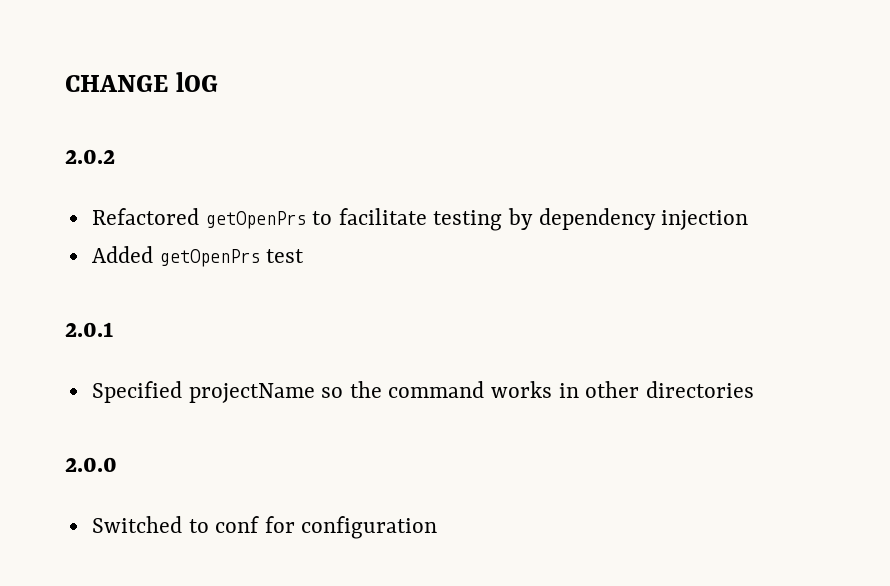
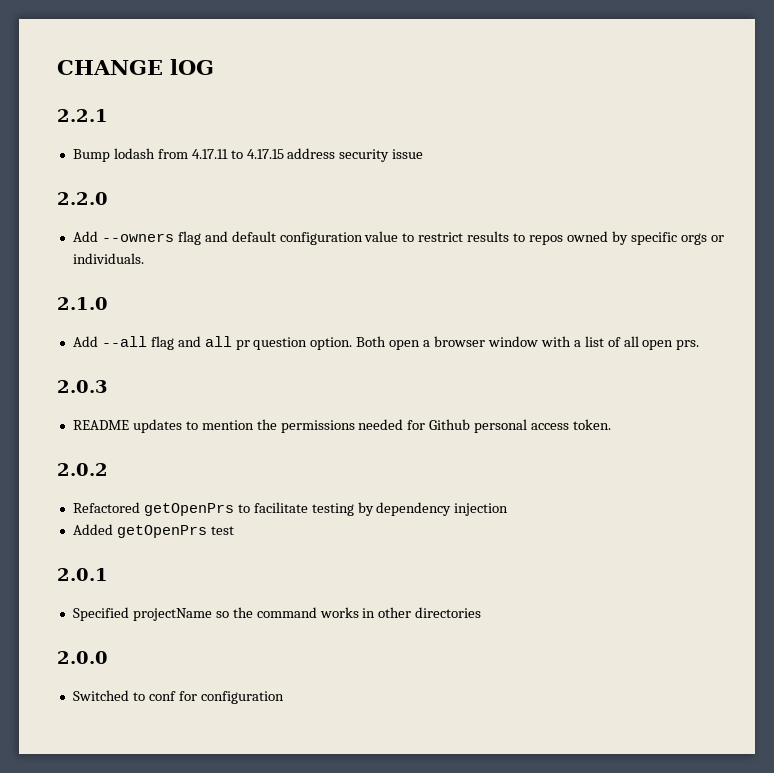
+ 2.2.1
+ Bump lodash from 4.17.11 to 4.17.15 address security issue
+ 2.2.0
+ Add --owners flag and default configuration value to restrict results to repos owned by specific orgs or individuals.
+ 2.1.0
+ Add --all flag and all pr question option. Both open a browser window with a list of all open prs.
+ 2.0.3
+ README updates to mention the permissions needed for Github personal access token.

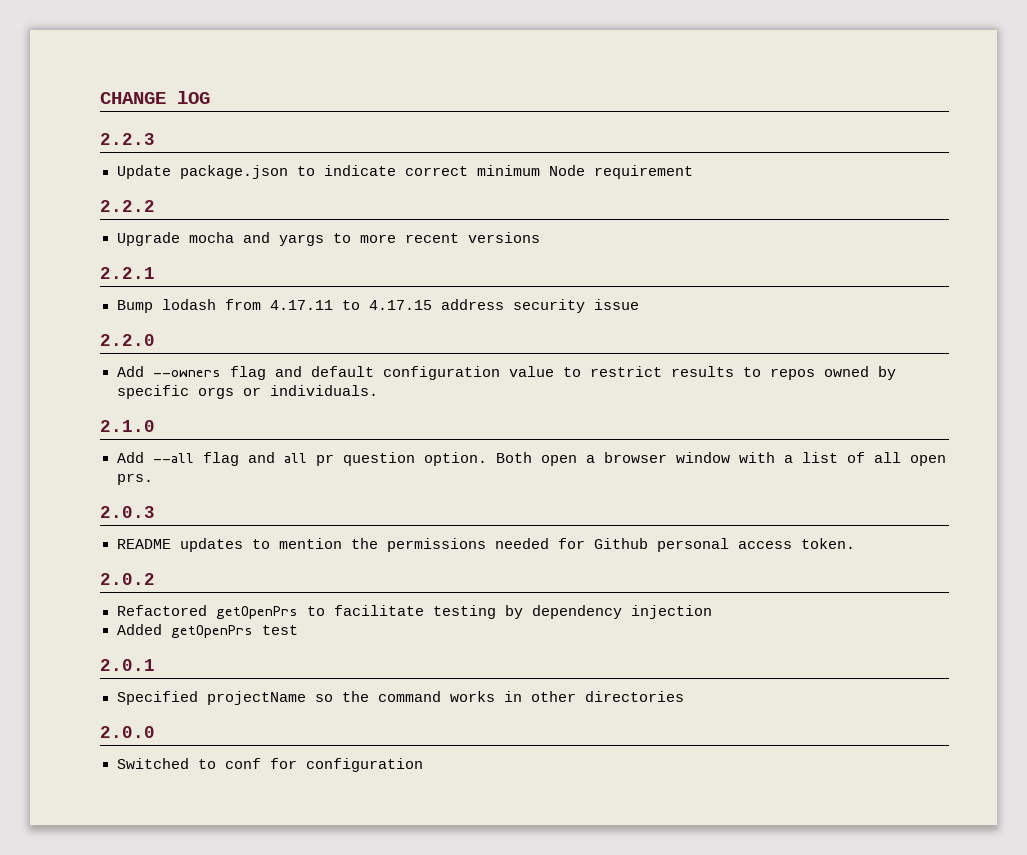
+ 2.2.3
+ Update package.json to indicate correct minimum Node requirement
+ 2.2.2
+ Upgrade mocha and yargs to more recent versions

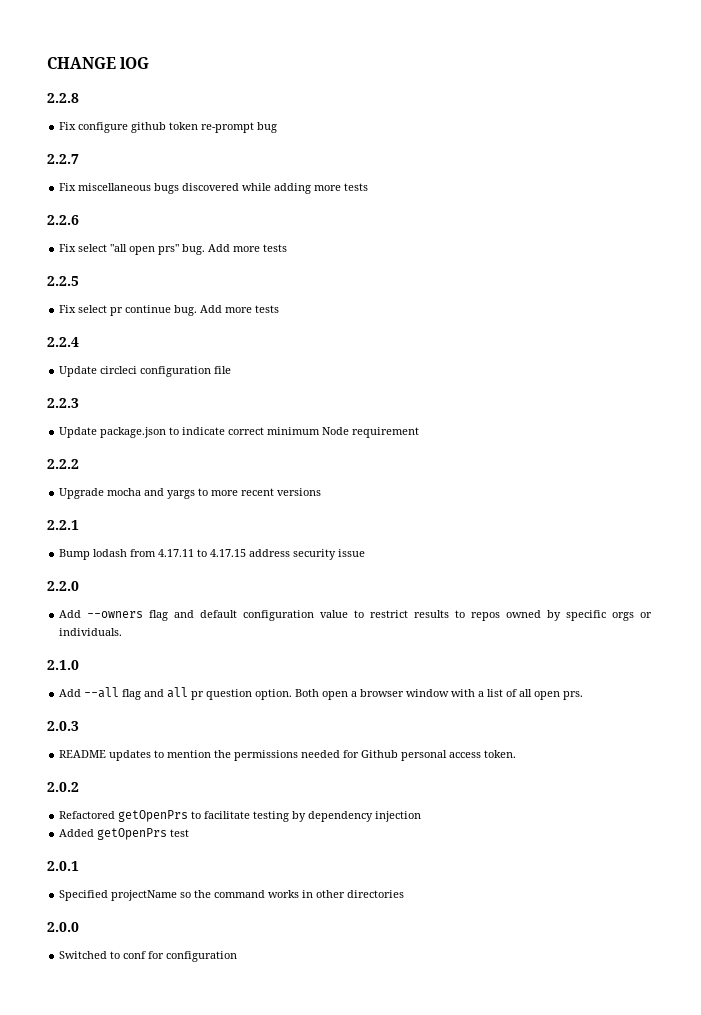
+ 2.2.8
+ Fix configure github token re-prompt bug
+ 2.2.7
+ Fix miscellaneous bugs discovered while adding more tests
+ 2.2.6
+ Fix select "all open prs" bug. Add more tests
+ 2.2.5
+ Fix select pr continue bug. Add more tests
+ 2.2.4
+ Update circleci configuration file

